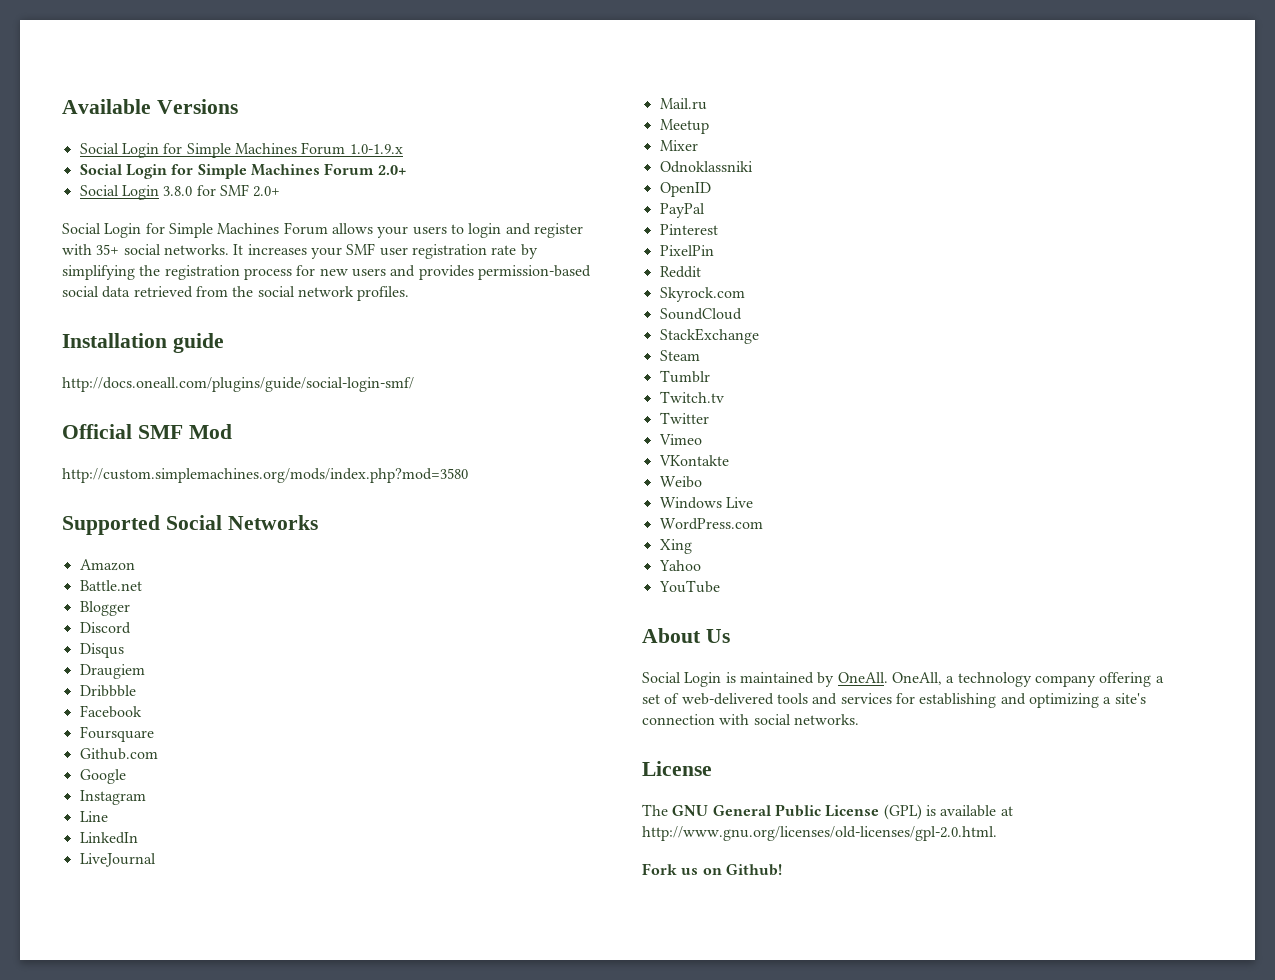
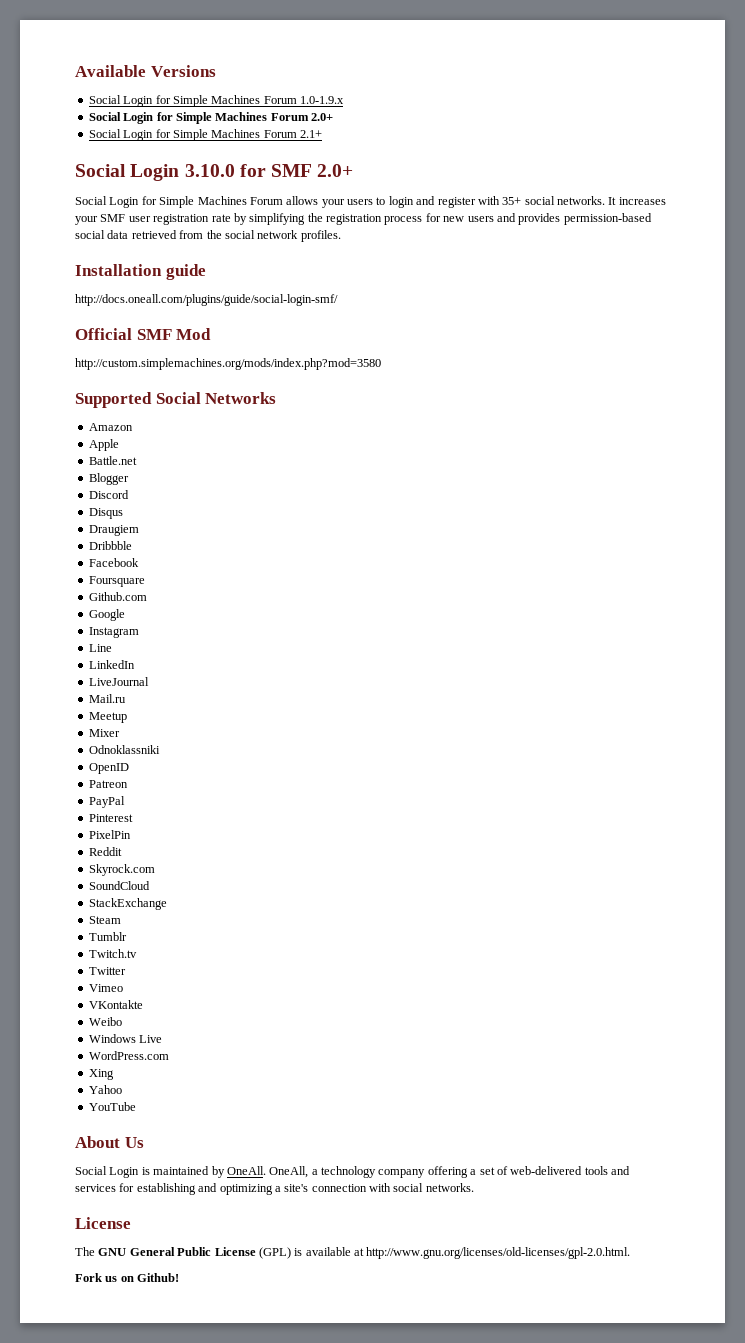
- Social Login 3.8.0 for SMF 2.0+
+ Social Login for Simple Machines Forum 2.1+
+ Social Login 3.10.0 for SMF 2.0+
+ Apple
+ Patreon

